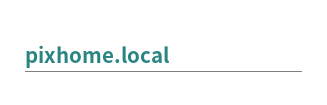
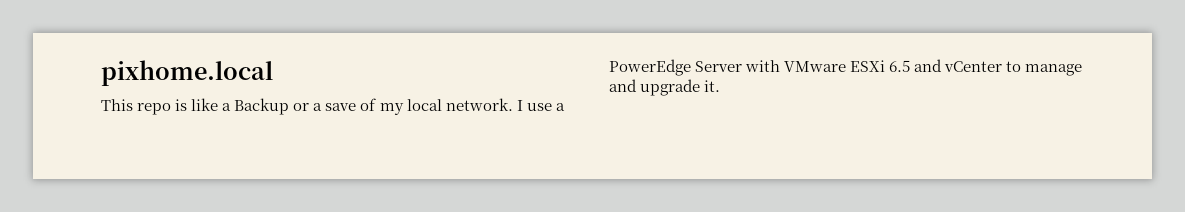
+ This repo is like a Backup or a save of my local network. I use a PowerEdge Server with VMware ESXi 6.5 and vCenter to manage and upgrade it.

